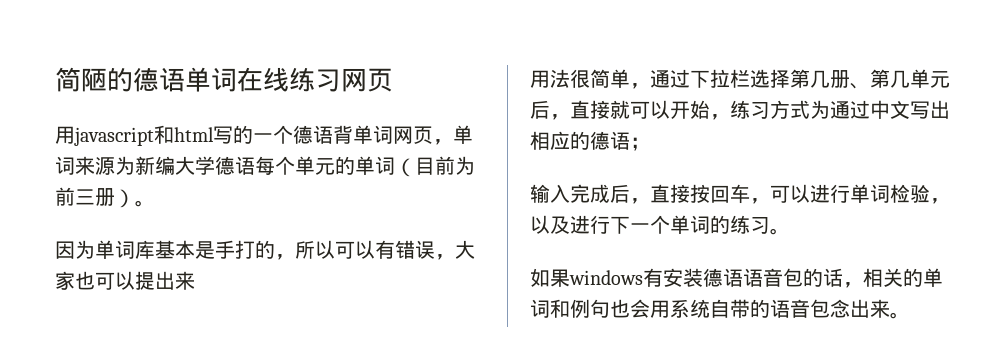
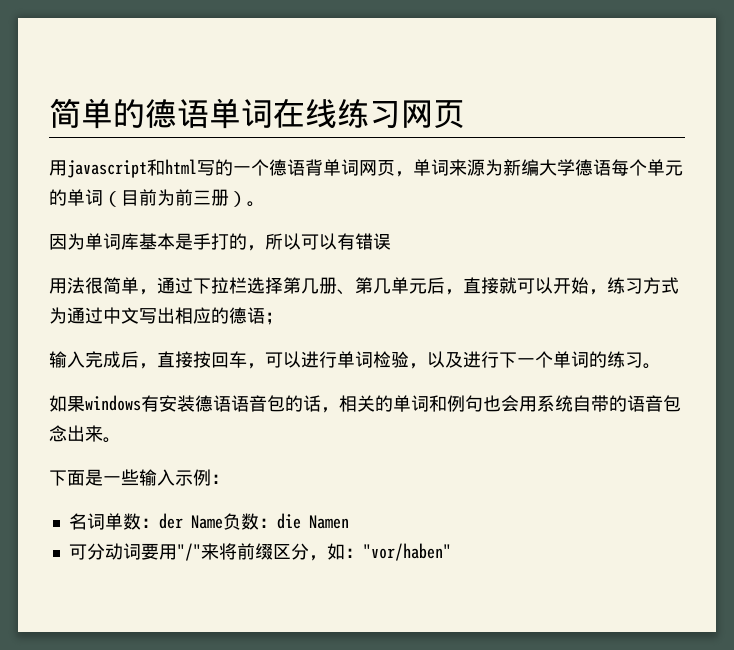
- 简陋的德语单词在线练习网页
+ 简单的德语单词在线练习网页
- 因为单词库基本是手打的，所以可以有错误，大家也可以提出来
+ 因为单词库基本是手打的，所以可以有错误
+ 下面是一些输入示例：
+ 名词单数：der Name负数：die Namen
+ 可分动词要用"/"来将前缀区分，如："vor/haben"

